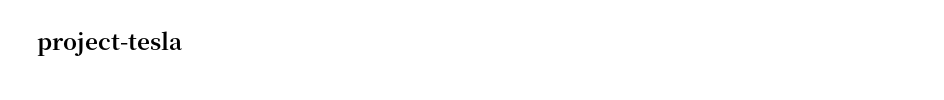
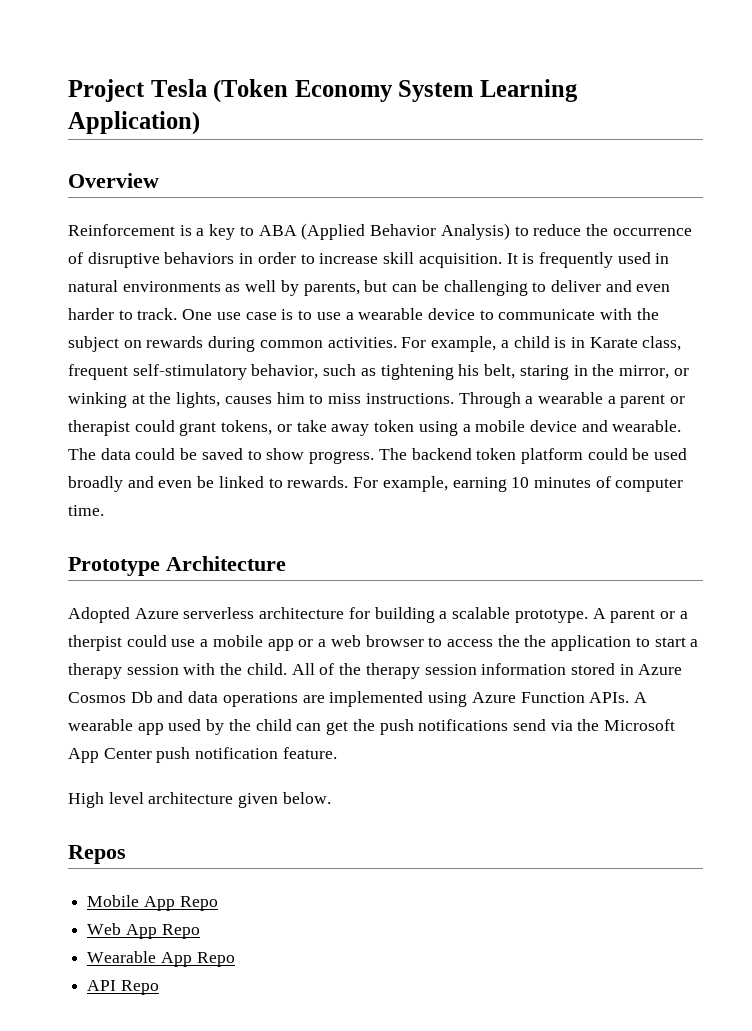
- project-tesla
+ Project Tesla (Token Economy System Learning Application)
+ Overview
+ Reinforcement is a key to ABA (Applied Behavior Analysis) to reduce the occurrence of disruptive behaviors in order to increase skill acquisition. It is frequently used in natural environments as well by parents, but can be challenging to deliver and even harder to track. One use case is to use a wearable device to communicate with the subject on rewards during common activities. For example, a child is in Karate class, frequent self-stimulatory behavior, such as tightening his belt, staring in the mirror, or winking at the lights, causes him to miss instructions. Through a wearable a parent or therapist could grant tokens, or take away token using a mobile device and wearable. The data could be saved to show progress. The backend token platform could be used broadly and even be linked to rewards. For example, earning 10 minutes of computer time.
+ Prototype Architecture
+ Adopted Azure serverless architecture for building a scalable prototype. A parent or a therpist could use a mobile app or a web browser to access the the application to start a therapy session with the child. All of the therapy session information stored in Azure Cosmos Db and data operations are implemented using Azure Function APIs. A wearable app used by the child can get the push notifications send via the Microsoft App Center push notification feature.
+ High level architecture given below.
+ Repos
+ Mobile App Repo
+ Web App Repo
+ Wearable App Repo
+ API Repo

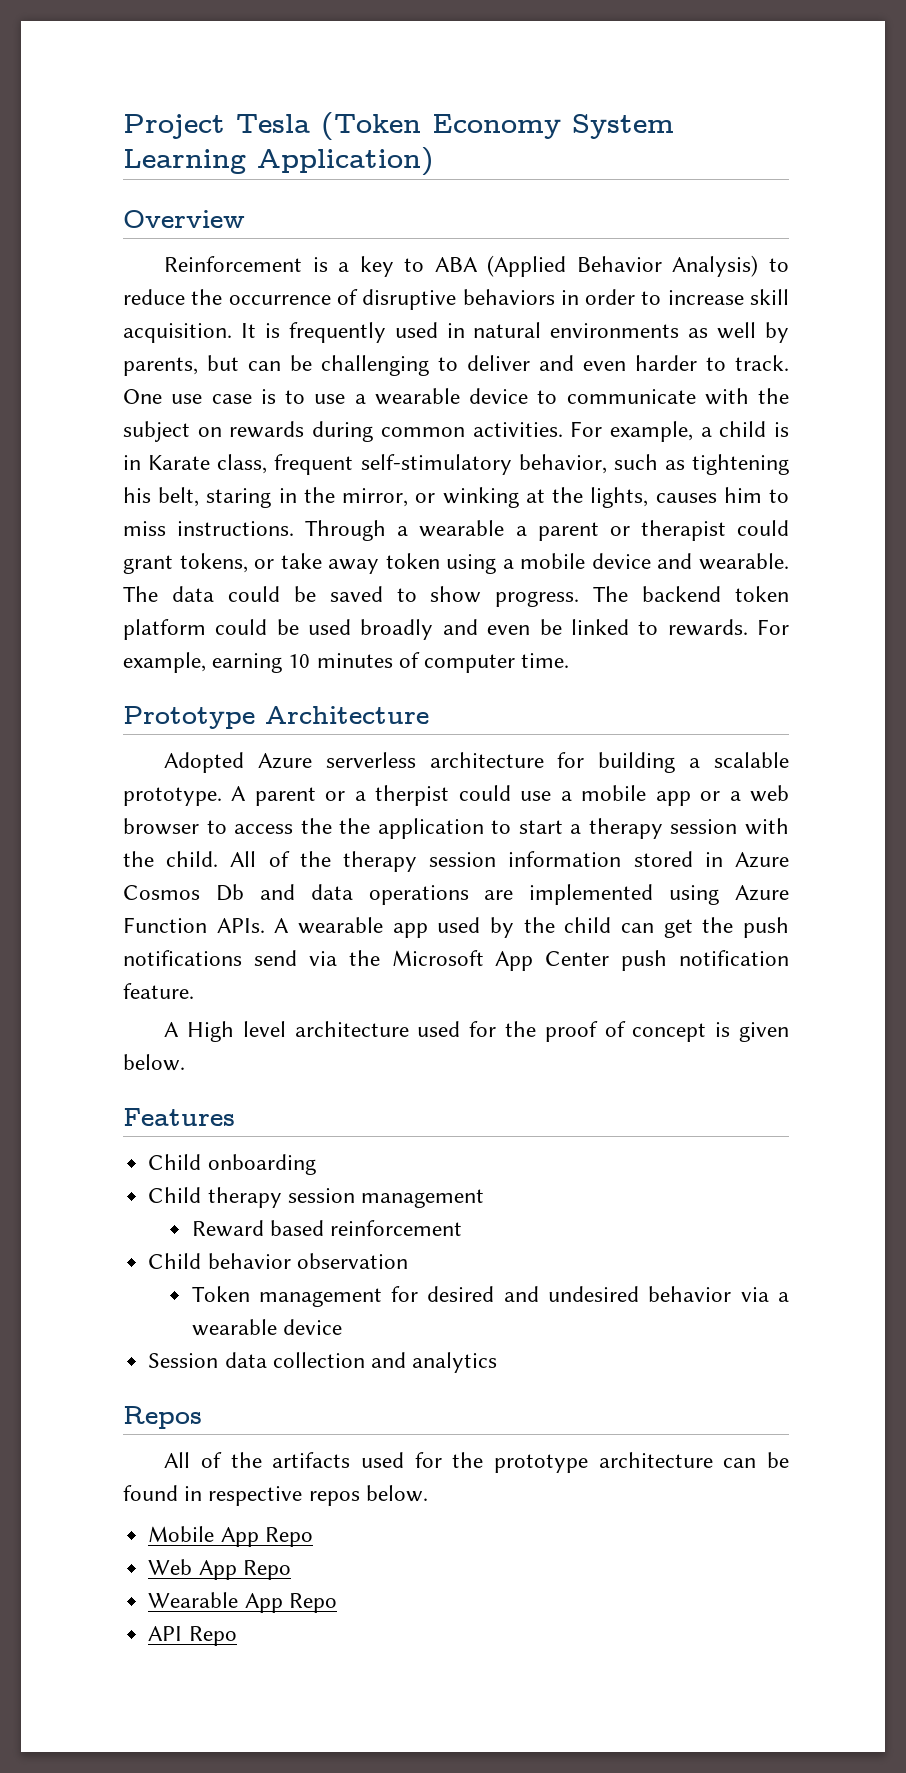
- High level architecture given below.
+ A High level architecture used for the proof of concept is given below.
+ Features
+ Child onboarding
+ Child therapy session management
+ Reward based reinforcement
+ Child behavior observation
+ Token management for desired and undesired behavior via a wearable device
+ Session data collection and analytics
  Repos
+ All of the artifacts used for the prototype architecture can be found in respective repos below.

